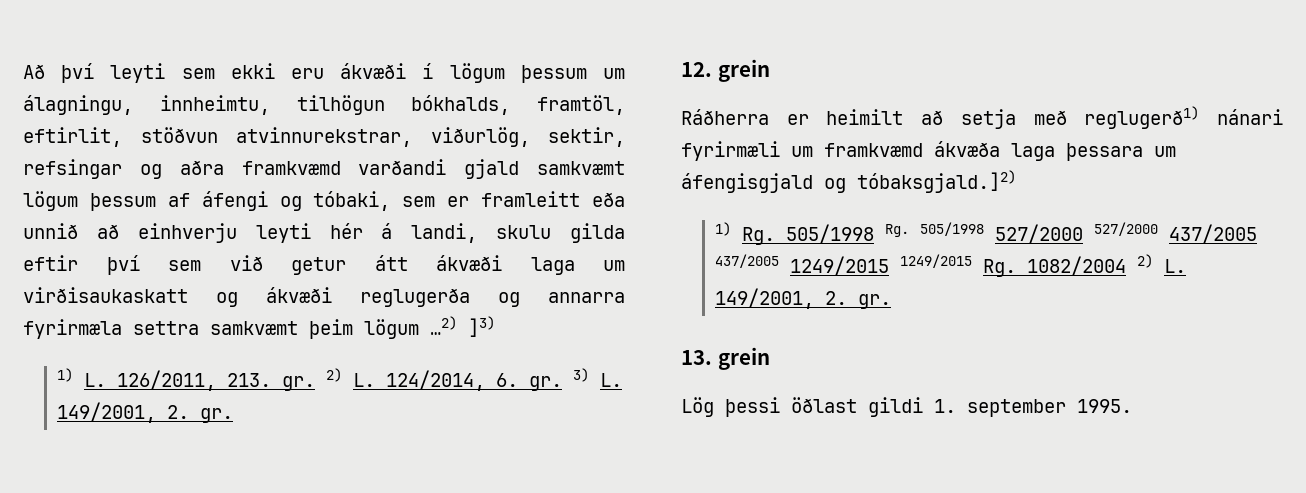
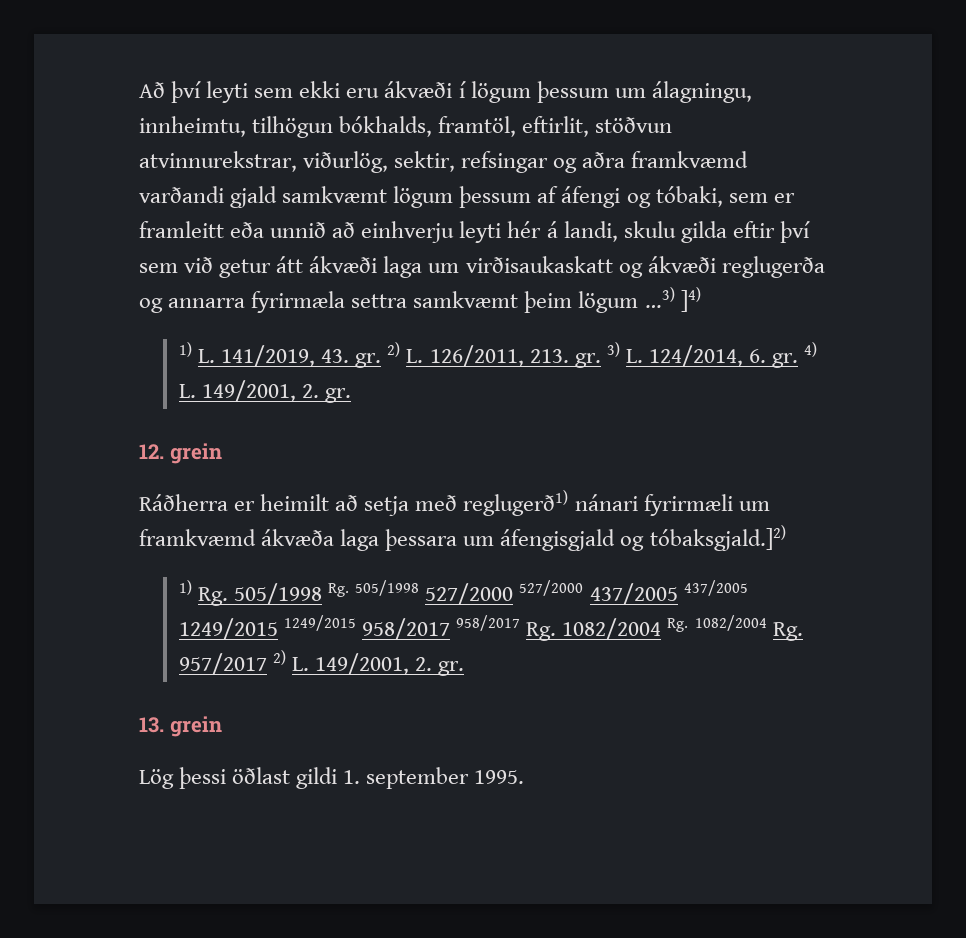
- Að því leyti sem ekki eru ákvæði í lögum þessum um álagningu, innheimtu, tilhögun bókhalds, framtöl, eftirlit, stöðvun atvinnurekstrar, viðurlög, sektir, refsingar og aðra framkvæmd varðandi gjald samkvæmt lögum þessum af áfengi og tóbaki, sem er framleitt eða unnið að einhverju leyti hér á landi, skulu gilda eftir því sem við getur átt ákvæði laga um virðisaukaskatt og ákvæði reglugerða og annarra fyrirmæla settra samkvæmt þeim lögum …2) ]3)
+ Að því leyti sem ekki eru ákvæði í lögum þessum um álagningu, innheimtu, tilhögun bókhalds, framtöl, eftirlit, stöðvun atvinnurekstrar, viðurlög, sektir, refsingar og aðra framkvæmd varðandi gjald samkvæmt lögum þessum af áfengi og tóbaki, sem er framleitt eða unnið að einhverju leyti hér á landi, skulu gilda eftir því sem við getur átt ákvæði laga um virðisaukaskatt og ákvæði reglugerða og annarra fyrirmæla settra samkvæmt þeim lögum …3) ]4)
- 1) L. 126/2011, 213. gr.
+ 1) L. 141/2019, 43. gr. 2) L. 126/2011, 213. gr.
- 2) L. 124/2014, 6. gr.
+ 3) L. 124/2014, 6. gr.
- 3) L. 149/2001, 2. gr.
+ 4) L. 149/2001, 2. gr.
- 1) Rg. 505/1998 Rg. 505/1998 527/2000 527/2000 437/2005 437/2005 1249/2015 1249/2015 Rg. 1082/2004 2) L. 149/2001, 2. gr.
+ 1) Rg. 505/1998 Rg. 505/1998 527/2000 527/2000 437/2005 437/2005 1249/2015 1249/2015 958/2017 958/2017 Rg. 1082/2004 Rg. 1082/2004 Rg. 957/2017 2) L. 149/2001, 2. gr.

